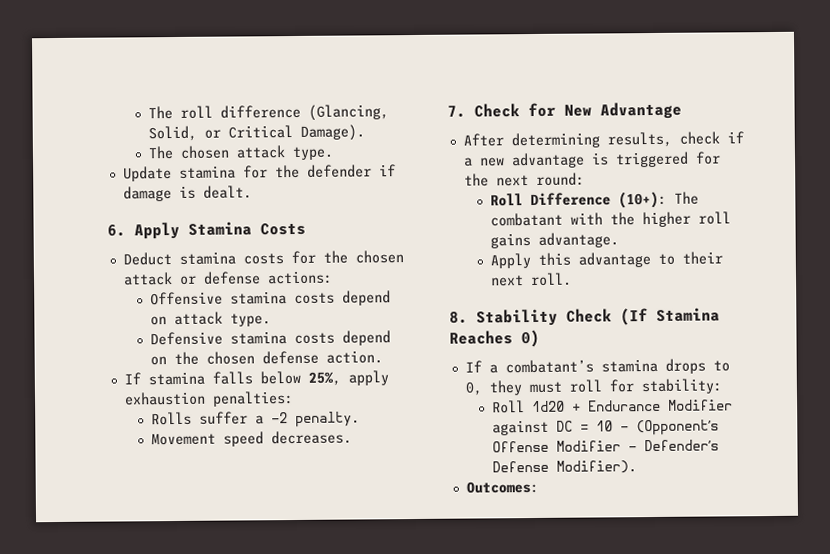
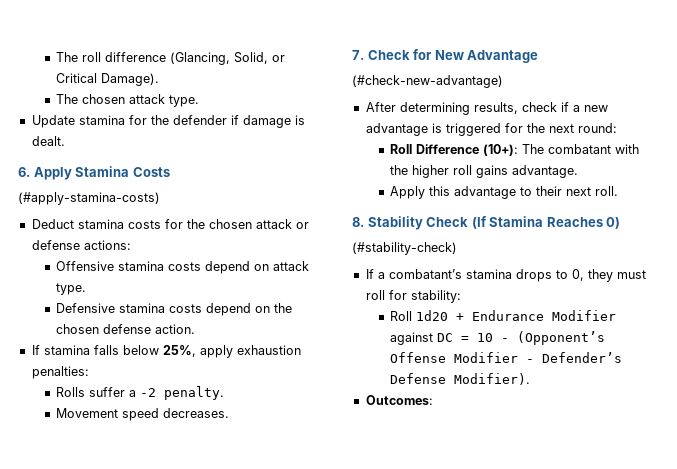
+ (#apply-stamina-costs)
+ (#check-new-advantage)
+ (#stability-check)

